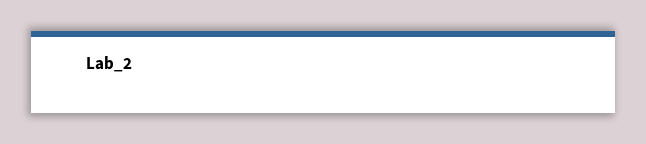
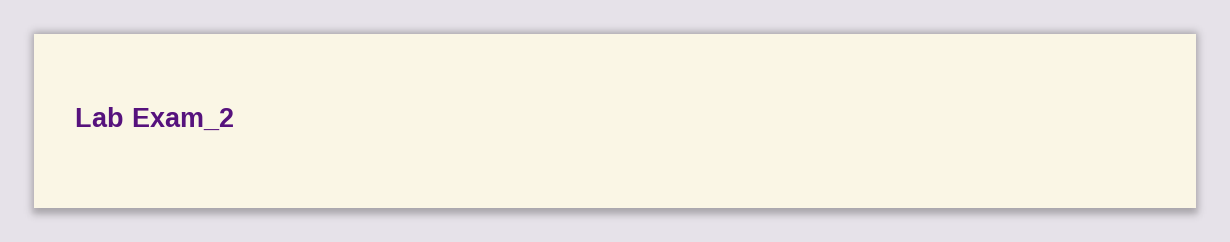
- Lab_2
+ Lab Exam_2

